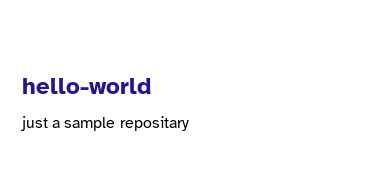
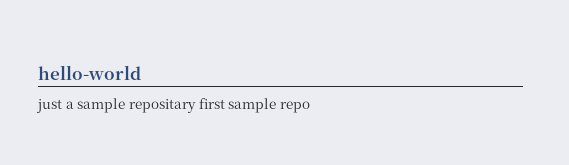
- just a sample repositary
+ just a sample repositary first sample repo

